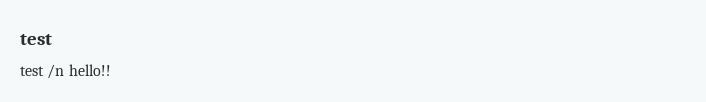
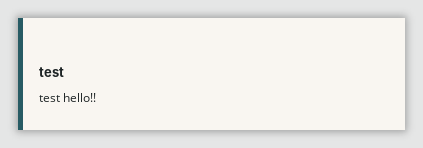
- test /n hello!!
+ test hello!!

